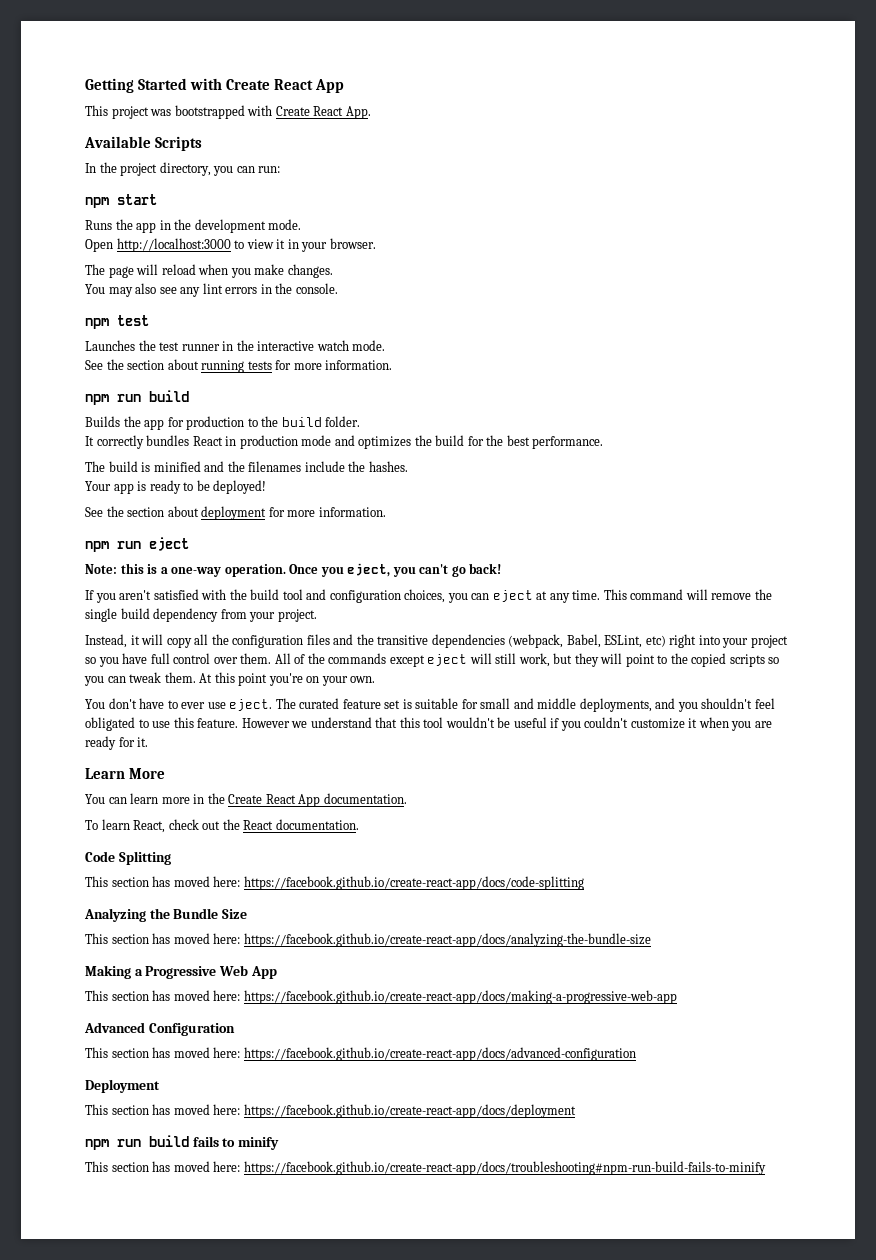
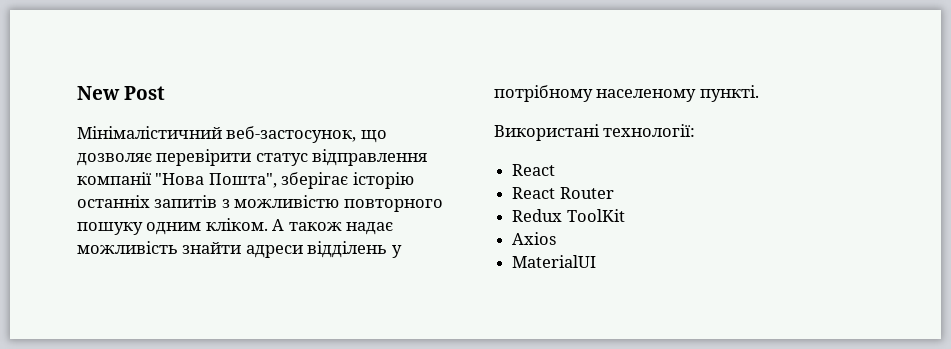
- Getting Started with Create React App
- This project was bootstrapped with Create React App.
- Available Scripts
- In the project directory, you can run:
- npm start
- Runs the app in the development mode.
- Open http://localhost:3000 to view it in your browser.
- The page will reload when you make changes.
- You may also see any lint errors in the console.
- npm test
- Launches the test runner in the interactive watch mode.
- See the section about running tests for more information.
- npm run build
- Builds the app for production to the build folder.
- It correctly bundles React in production mode and optimizes the build for the best performance.
- The build is minified and the filenames include the hashes.
- Your app is ready to be deployed!
- See the section about deployment for more information.
- npm run eject
- Note: this is a one-way operation. Once you eject, you can't go back!
- If you aren't satisfied with the build tool and configuration choices, you can eject at any time. This command will remove the single build dependency from your project.
- Instead, it will copy all the configuration files and the transitive dependencies (webpack, Babel, ESLint, etc) right into your project so you have full control over them. All of the commands except eject will still work, but they will point to the copied scripts so you can tweak them. At this point you're on your own.
- You don't have to ever use eject. The curated feature set is suitable for small and middle deployments, and you shouldn't feel obligated to use this feature. However we understand that this tool wouldn't be useful if you couldn't customize it when you are ready for it.
- Learn More
- You can learn more in the Create React App documentation.
- To learn React, check out the React documentation.
- Code Splitting
- This section has moved here: https://facebook.github.io/create-react-app/docs/code-splitting
- Analyzing the Bundle Size
- This section has moved here: https://facebook.github.io/create-react-app/docs/analyzing-the-bundle-size
- Making a Progressive Web App
- This section has moved here: https://facebook.github.io/create-react-app/docs/making-a-progressive-web-app
- Advanced Configuration
- This section has moved here: https://facebook.github.io/create-react-app/docs/advanced-configuration
- Deployment
- This section has moved here: https://facebook.github.io/create-react-app/docs/deployment
- npm run build fails to minify
- This section has moved here: https://facebook.github.io/create-react-app/docs/troubleshooting#npm-run-build-fails-to-minify
+ New Post
+ Мінімалістичний веб-застосунок, що дозволяє перевірити статус відправлення компанії "Нова Пошта", зберігає історію останніх запитів з можливістю повторного пошуку одним кліком. А також надає можливість знайти адреси відділень у потрібному населеному пункті.
+ Використані технології:
+ React
+ React Router
+ Redux ToolKit
+ Axios
+ MaterialUI

